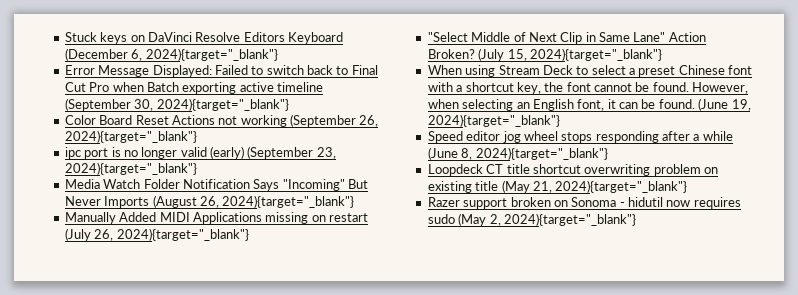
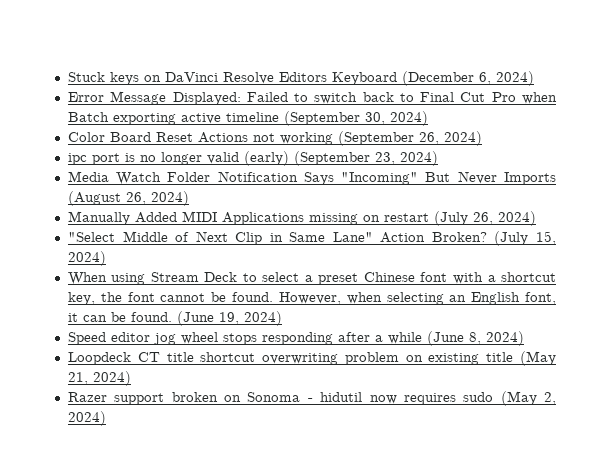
- Stuck keys on DaVinci Resolve Editors Keyboard (December 6, 2024){target="_blank"}
+ Stuck keys on DaVinci Resolve Editors Keyboard (December 6, 2024)
- Error Message Displayed: Failed to switch back to Final Cut Pro when Batch exporting active timeline (September 30, 2024){target="_blank"}
+ Error Message Displayed: Failed to switch back to Final Cut Pro when Batch exporting active timeline (September 30, 2024)
- Color Board Reset Actions not working (September 26, 2024){target="_blank"}
+ Color Board Reset Actions not working (September 26, 2024)
- ipc port is no longer valid (early) (September 23, 2024){target="_blank"}
+ ipc port is no longer valid (early) (September 23, 2024)
- Media Watch Folder Notification Says "Incoming" But Never Imports (August 26, 2024){target="_blank"}
+ Media Watch Folder Notification Says "Incoming" But Never Imports (August 26, 2024)
- Manually Added MIDI Applications missing on restart (July 26, 2024){target="_blank"}
+ Manually Added MIDI Applications missing on restart (July 26, 2024)
- (July 15, 2024){target="_blank"}
+ (July 15, 2024)
- (June 19, 2024){target="_blank"}
+ (June 19, 2024)
- Speed editor jog wheel stops responding after a while (June 8, 2024){target="_blank"}
+ Speed editor jog wheel stops responding after a while (June 8, 2024)
- Loopdeck CT title shortcut overwriting problem on existing title (May 21, 2024){target="_blank"}
+ Loopdeck CT title shortcut overwriting problem on existing title (May 21, 2024)
- Razer support broken on Sonoma - hidutil now requires sudo (May 2, 2024){target="_blank"}
+ Razer support broken on Sonoma - hidutil now requires sudo (May 2, 2024)

